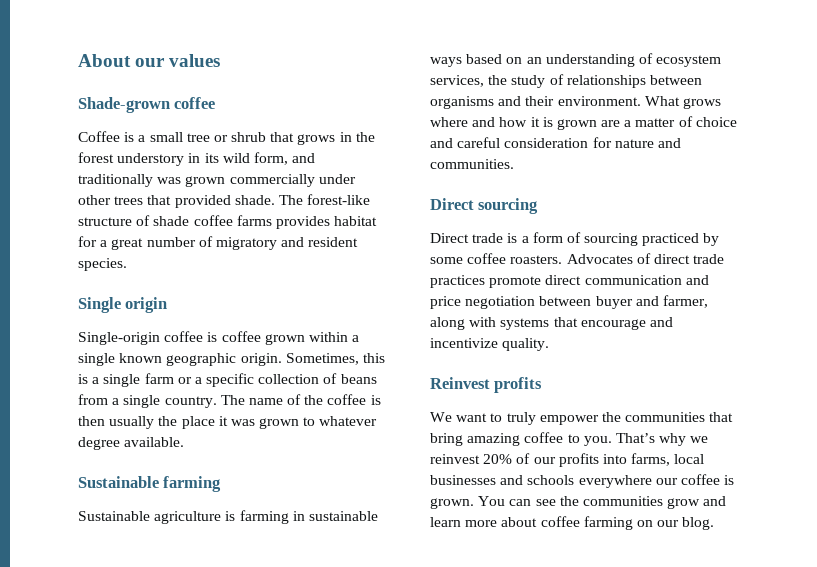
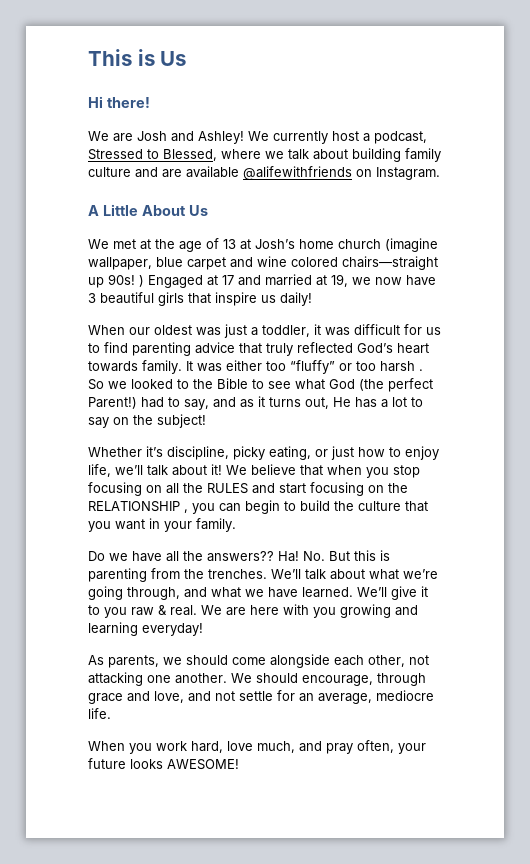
- About our values
- Shade-grown coffee
- Coffee is a small tree or shrub that grows in the forest understory in its wild form, and traditionally was grown commercially under other trees that provided shade. The forest-like structure of shade coffee farms provides habitat for a great number of migratory and resident species.
- Single origin
- Single-origin coffee is coffee grown within a single known geographic origin. Sometimes, this is a single farm or a specific collection of beans from a single country. The name of the coffee is then usually the place it was grown to whatever degree available.
- Sustainable farming
- Sustainable agriculture is farming in sustainable ways based on an understanding of ecosystem services, the study of relationships between organisms and their environment. What grows where and how it is grown are a matter of choice and careful consideration for nature and communities.
- Direct sourcing
- Direct trade is a form of sourcing practiced by some coffee roasters. Advocates of direct trade practices promote direct communication and price negotiation between buyer and farmer, along with systems that encourage and incentivize quality.
- Reinvest profits
- We want to truly empower the communities that bring amazing coffee to you. That’s why we reinvest 20% of our profits into farms, local businesses and schools everywhere our coffee is grown. You can see the communities grow and learn more about coffee farming on our blog.
+ This is Us
+ Hi there!
+ We are Josh and Ashley! We currently host a podcast, Stressed to Blessed, where we talk about building family culture and are available @alifewithfriends on Instagram.
+ A Little About Us
+ We met at the age of 13 at Josh’s home church (imagine wallpaper, blue carpet and wine colored chairs—straight up 90s! ) Engaged at 17 and married at 19, we now have 3 beautiful girls that inspire us daily!
+ When our oldest was just a toddler, it was difficult for us to find parenting advice that truly reflected God’s heart towards family. It was either too “fluffy” or too harsh . So we looked to the Bible to see what God (the perfect Parent!) had to say, and as it turns out, He has a lot to say on the subject!
+ Whether it’s discipline, picky eating, or just how to enjoy life, we’ll talk about it! We believe that when you stop focusing on all the RULES and start focusing on the RELATIONSHIP , you can begin to build the culture that you want in your family.
+ Do we have all the answers?? Ha! No. But this is parenting from the trenches. We’ll talk about what we’re going through, and what we have learned. We’ll give it to you raw & real. We are here with you growing and learning everyday!
+ As parents, we should come alongside each other, not attacking one another. We should encourage, through grace and love, and not settle for an average, mediocre life.
+ When you work hard, love much, and pray often, your future looks AWESOME!

